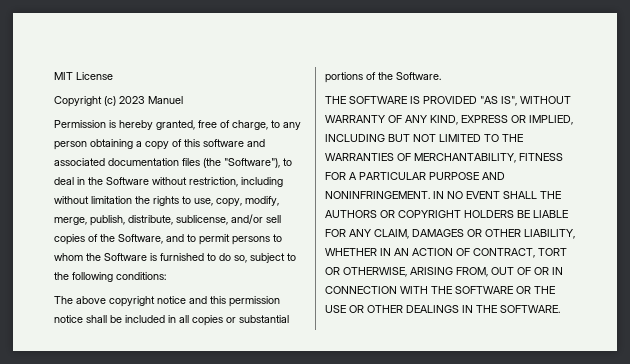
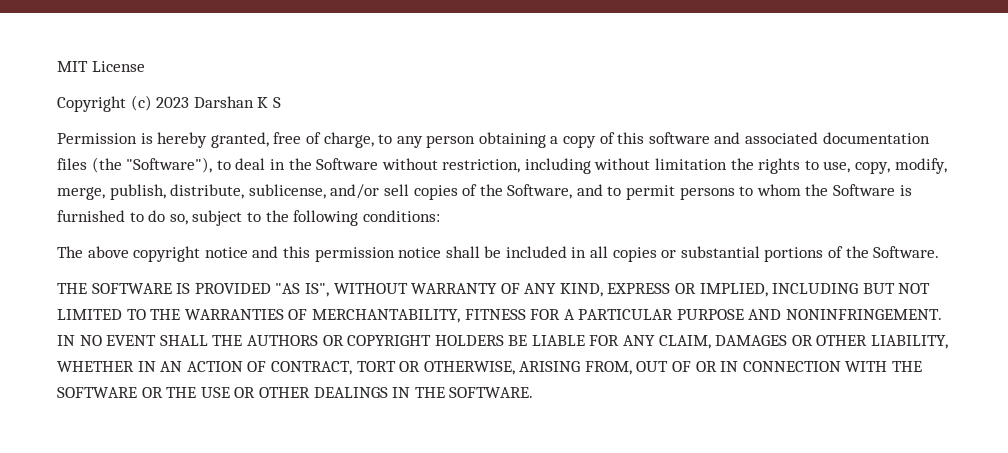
- Copyright (c) 2023 Manuel
+ Copyright (c) 2023 Darshan K S

